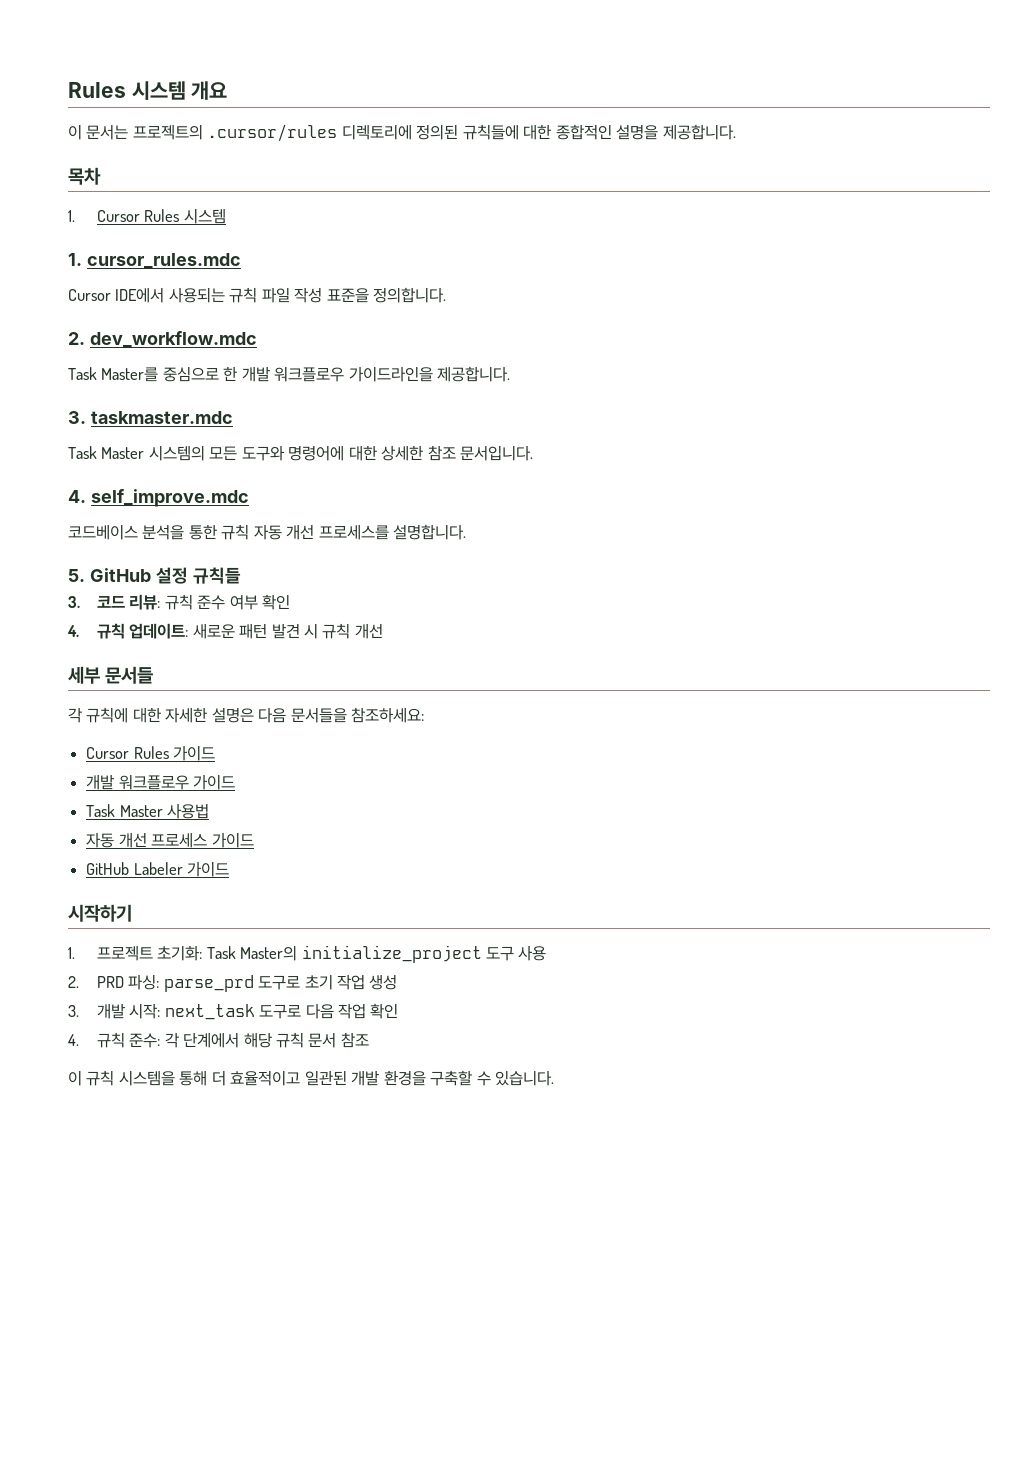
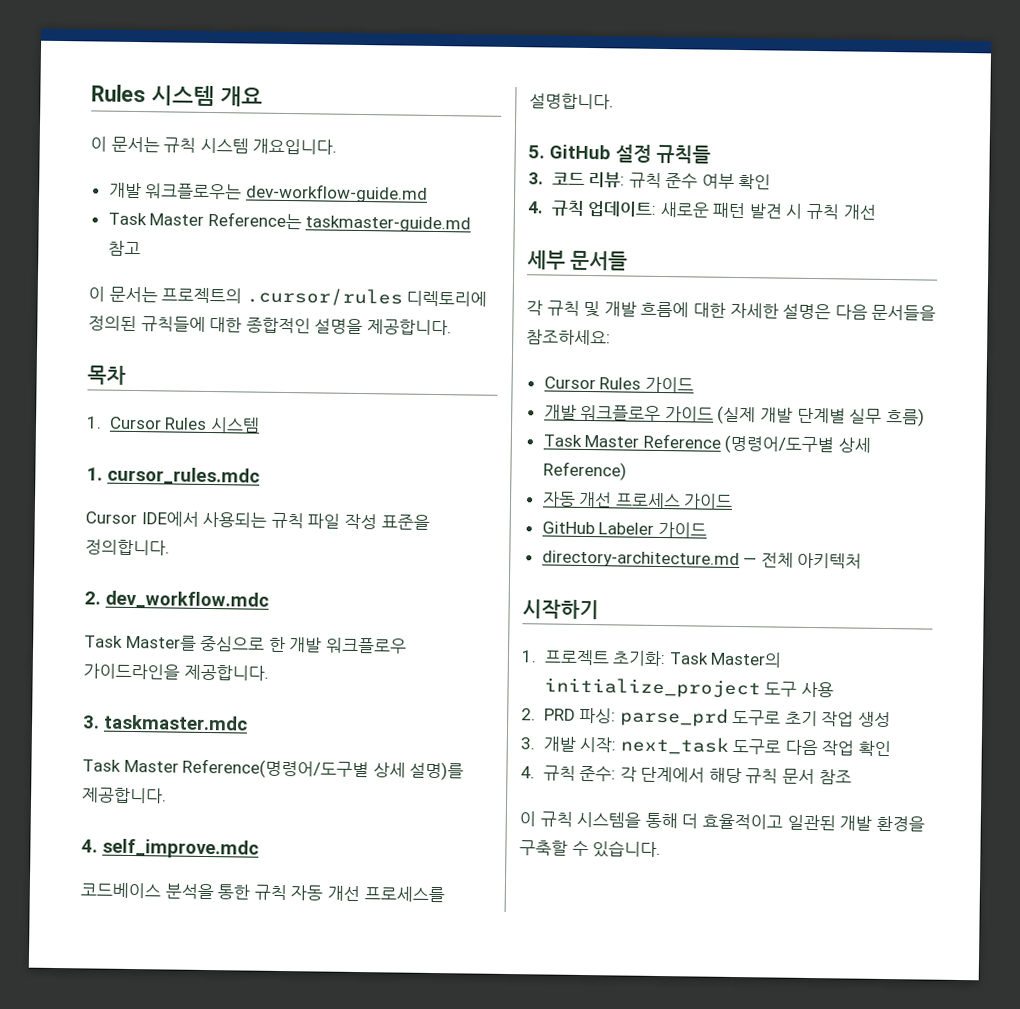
+ 이 문서는 규칙 시스템 개요입니다.
+ 개발 워크플로우는 dev-workflow-guide.md
+ Task Master Reference는 taskmaster-guide.md 참고
- Task Master 시스템의 모든 도구와 명령어에 대한 상세한 참조 문서입니다.
+ Task Master Reference(명령어/도구별 상세 설명)를 제공합니다.
- 각 규칙에 대한 자세한 설명은 다음 문서들을 참조하세요:
+ 각 규칙 및 개발 흐름에 대한 자세한 설명은 다음 문서들을 참조하세요:
- 개발 워크플로우 가이드
- Task Master 사용법
+ 개발 워크플로우 가이드 (실제 개발 단계별 실무 흐름)
+ Task Master Reference (명령어/도구별 상세 Reference)
+ directory-architecture.md — 전체 아키텍처

